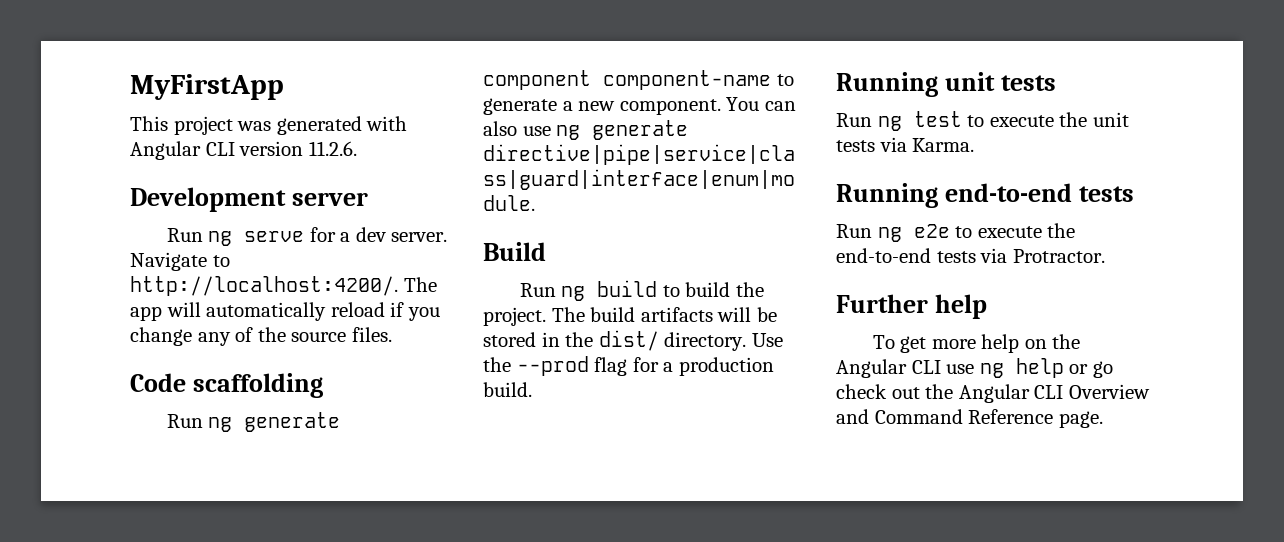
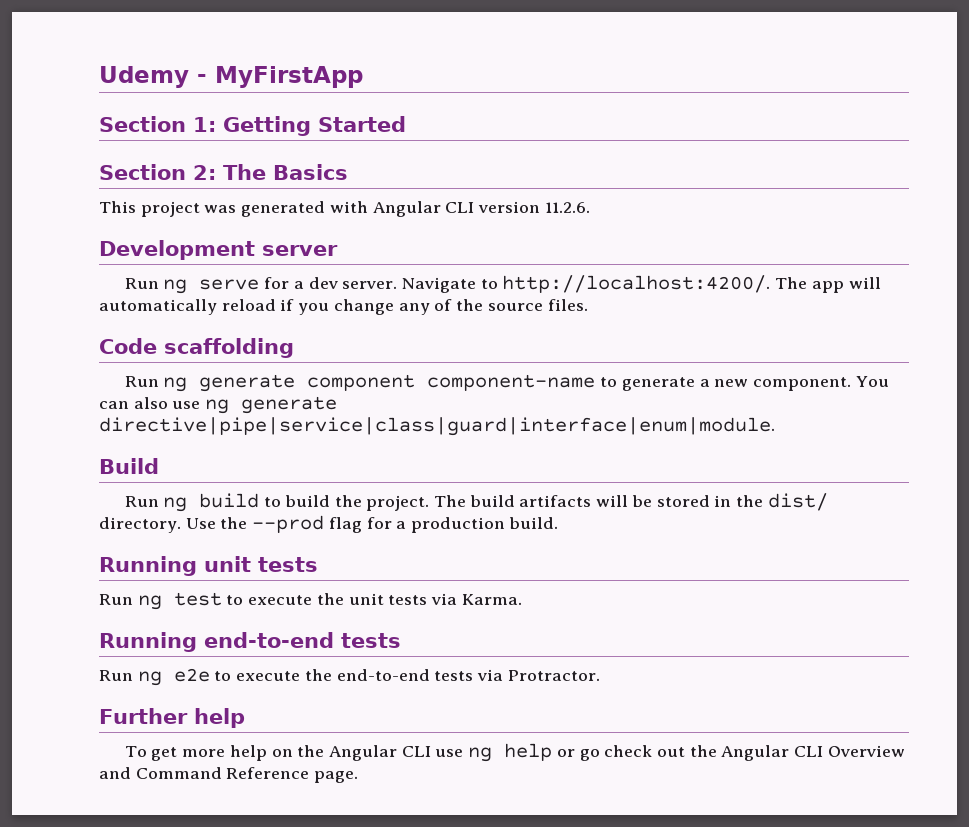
- MyFirstApp
+ Udemy - MyFirstApp
+ Section 1: Getting Started
+ Section 2: The Basics

